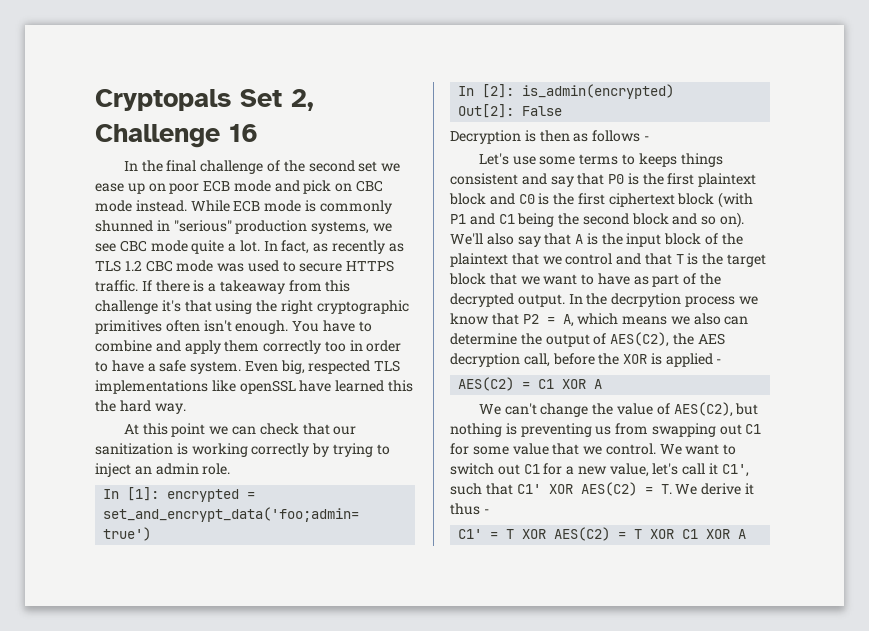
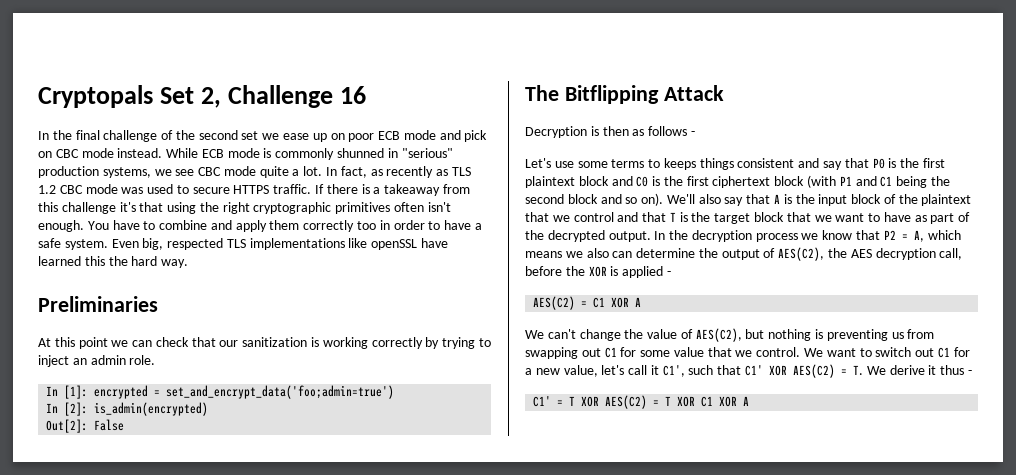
+ Preliminaries
+ The Bitflipping Attack
- In the decrpytion process we know that P2 = A, which means we also can determine the output of AES(C2), the AES decryption call, before the XOR is applied -
+ In the decryption process we know that P2 = A, which means we also can determine the output of AES(C2), the AES decryption call, before the XOR is applied -

